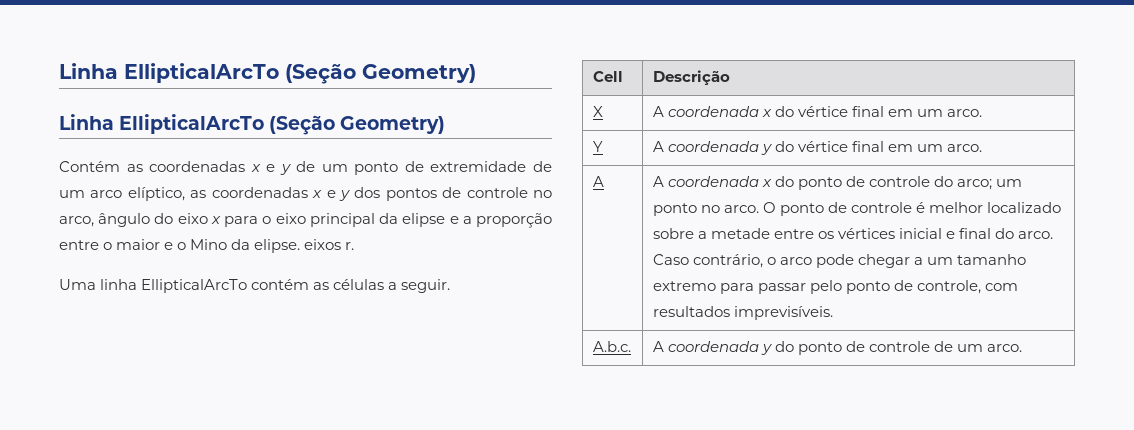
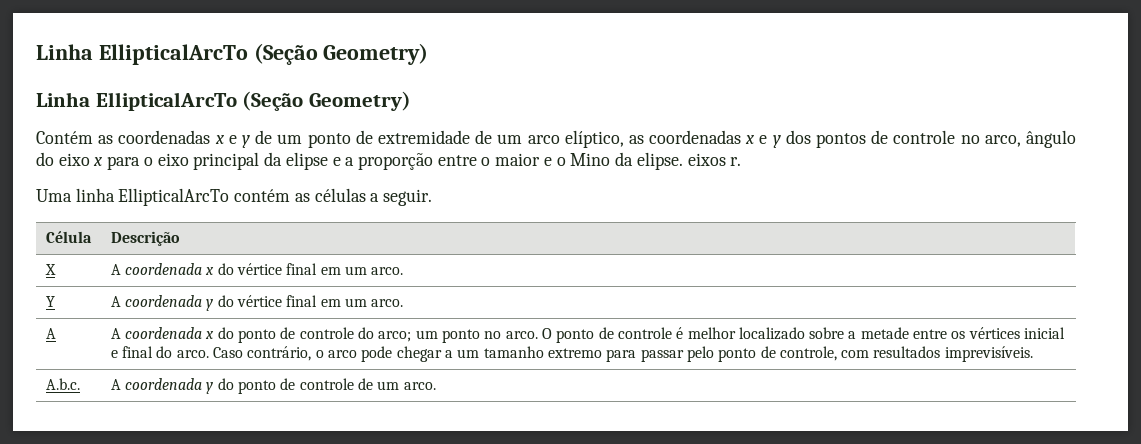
- Cell | Descrição
+ Célula | Descrição

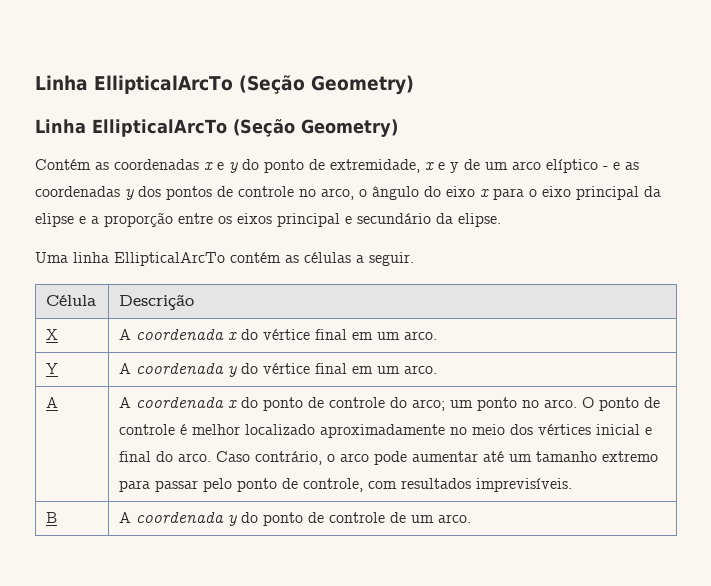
- Contém as coordenadas x e y de um ponto de extremidade de um arco elíptico, as coordenadas x e y dos pontos de controle no arco, ângulo do eixo x para o eixo principal da elipse e a proporção entre o maior e o Mino da elipse. eixos r.
+ Contém as coordenadas x e y do ponto de extremidade, x e y de um arco elíptico - e as coordenadas y dos pontos de controle no arco, o ângulo do eixo x para o eixo principal da elipse e a proporção entre os eixos principal e secundário da elipse.
- O ponto de controle é melhor localizado sobre a metade entre os vértices inicial e final do arco.
+ O ponto de controle é melhor localizado aproximadamente no meio dos vértices inicial e final do arco.
- Caso contrário, o arco pode chegar a um tamanho extremo para passar pelo ponto de controle, com resultados imprevisíveis.
+ Caso contrário, o arco pode aumentar até um tamanho extremo para passar pelo ponto de controle, com resultados imprevisíveis.
- A.b.c. | A coordenada y do ponto de controle de um arco.
+ B | A coordenada y do ponto de controle de um arco.

